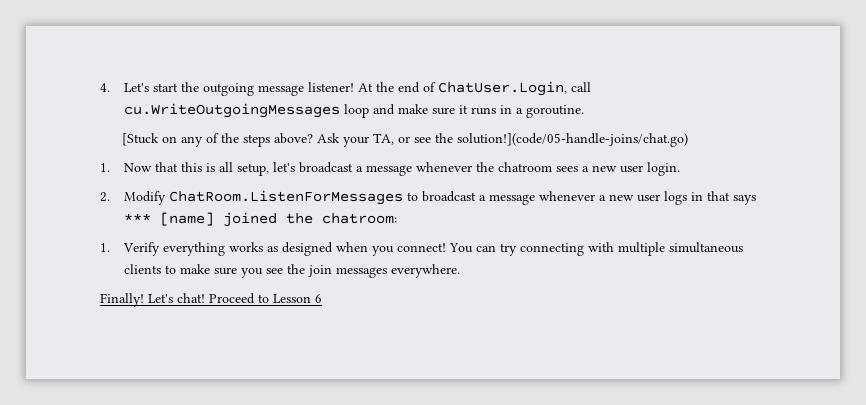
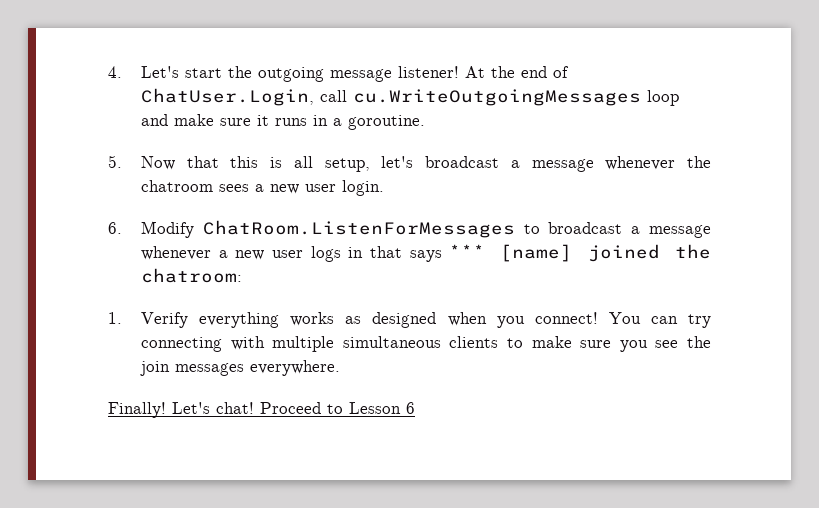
- [Stuck on any of the steps above? Ask your TA, or see the solution!](code/05-handle-joins/chat.go)
- 1. Now that this is all setup, let's broadcast a message whenever the chatroom sees a new user login.
+ 5. Now that this is all setup, let's broadcast a message whenever the chatroom sees a new user login.
- 2. Modify ChatRoom.ListenForMessages to broadcast a message whenever a new user logs in that says *** [name] joined the chatroom:
+ 6. Modify ChatRoom.ListenForMessages to broadcast a message whenever a new user logs in that says *** [name] joined the chatroom:

